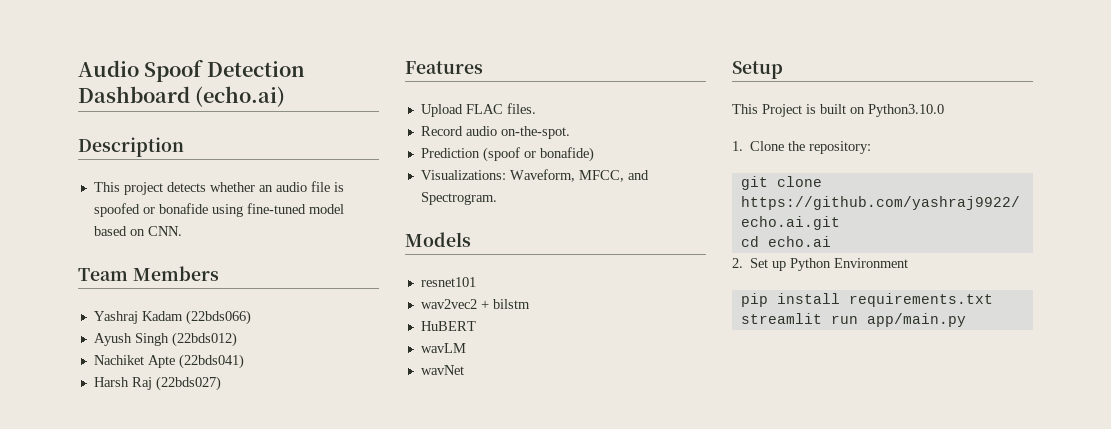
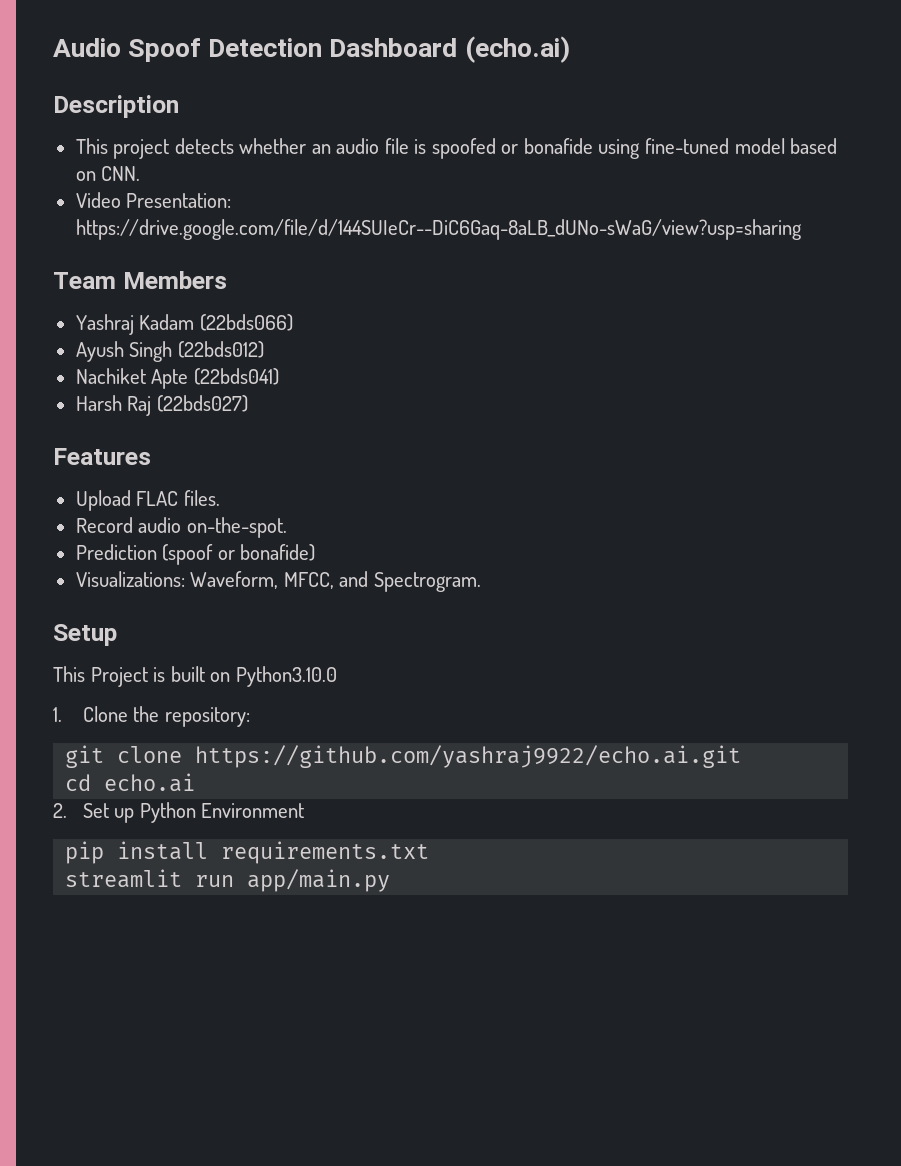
+ Video Presentation: https://drive.google.com/file/d/144SUIeCr--DiC6Gaq-8aLB_dUNo-sWaG/view?usp=sharing
- Models
- resnet101
- wav2vec2 + bilstm
- HuBERT
- wavLM
- wavNet

